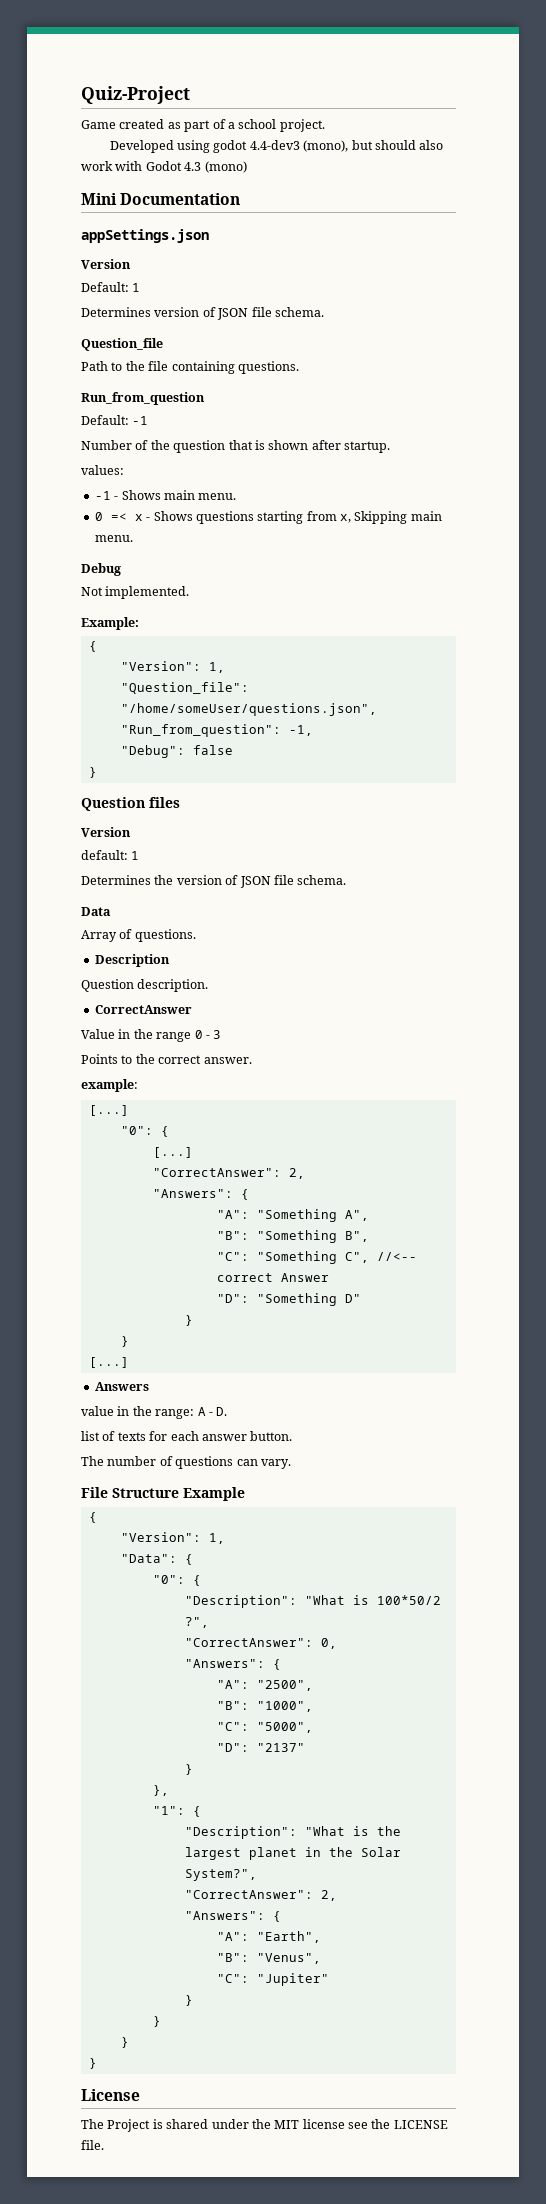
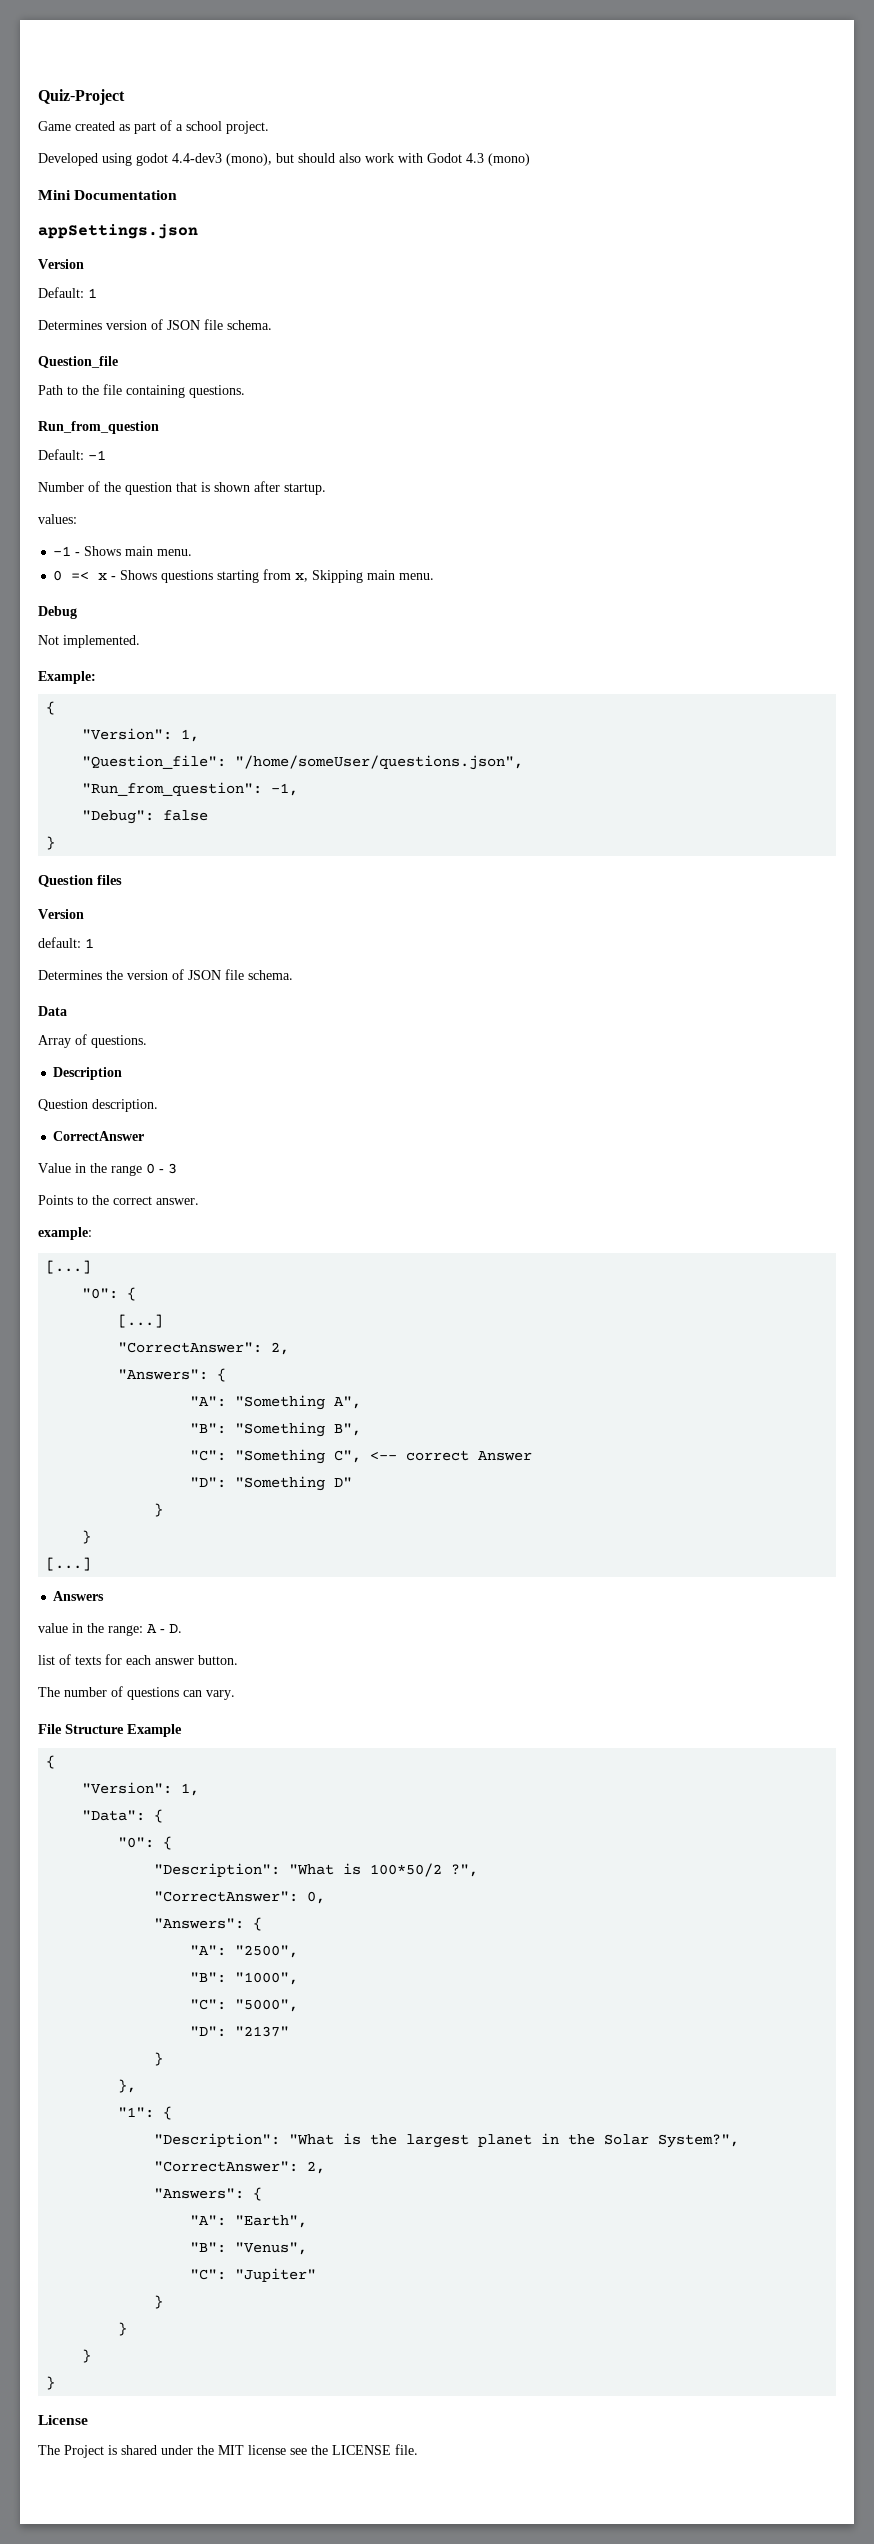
- "C": "Something C", //<-- correct Answer
+ "C": "Something C", <-- correct Answer

